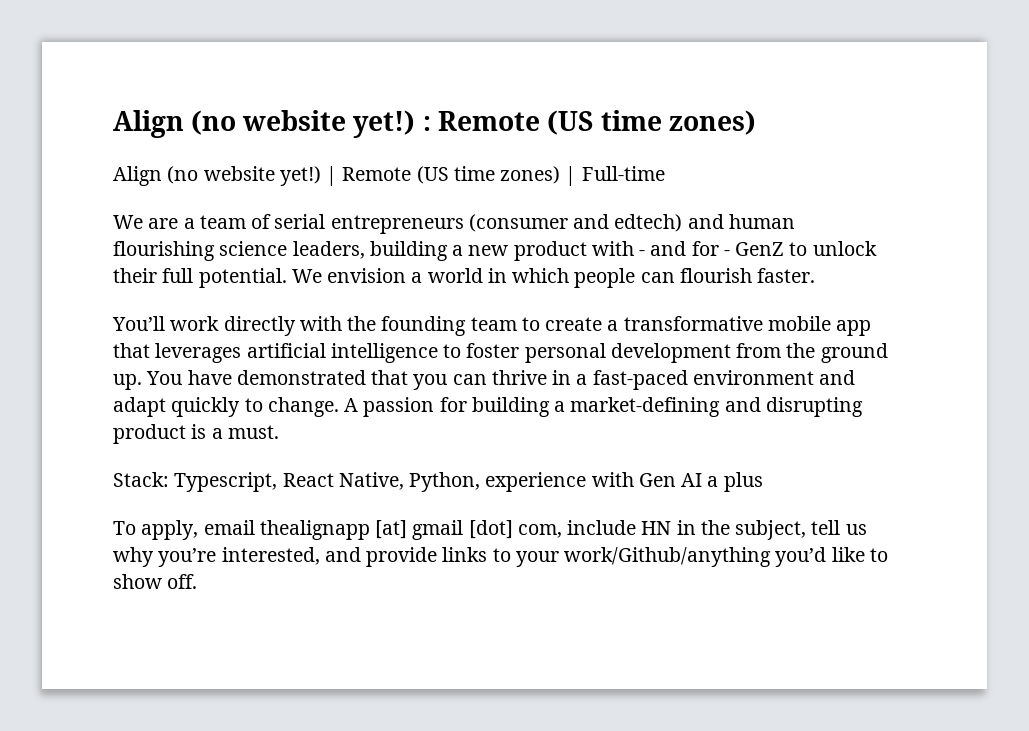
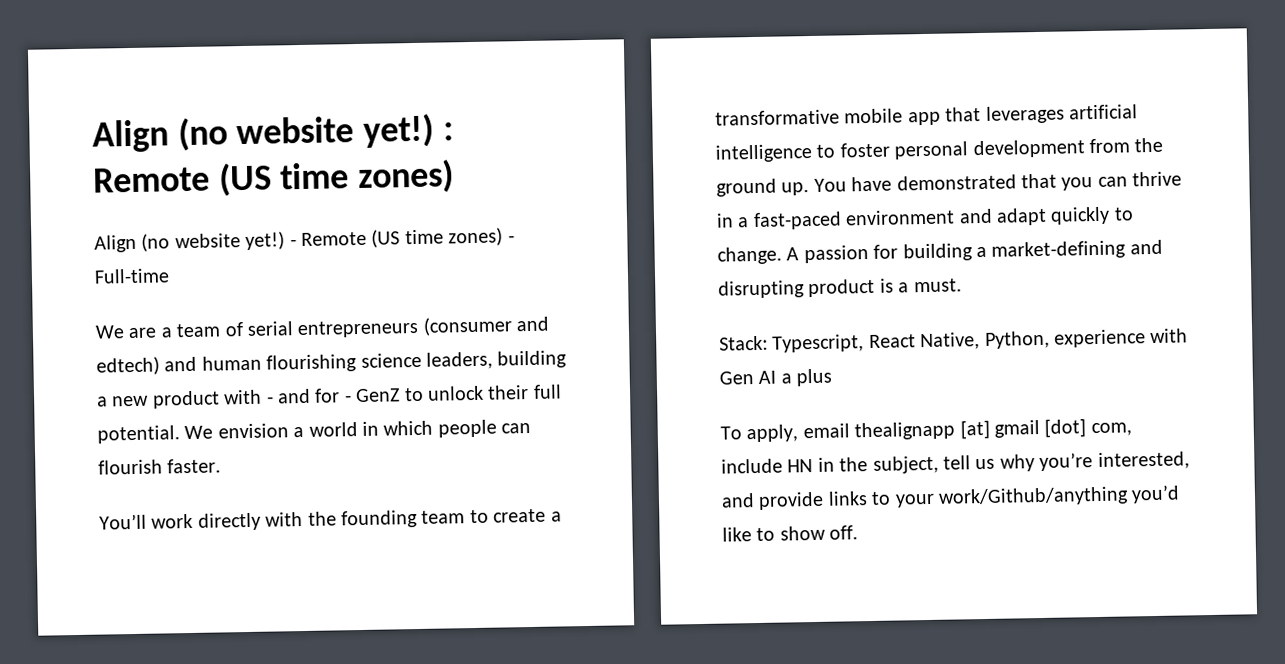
- | Remote (US time zones) | Full-time
+ - Remote (US time zones) - Full-time

